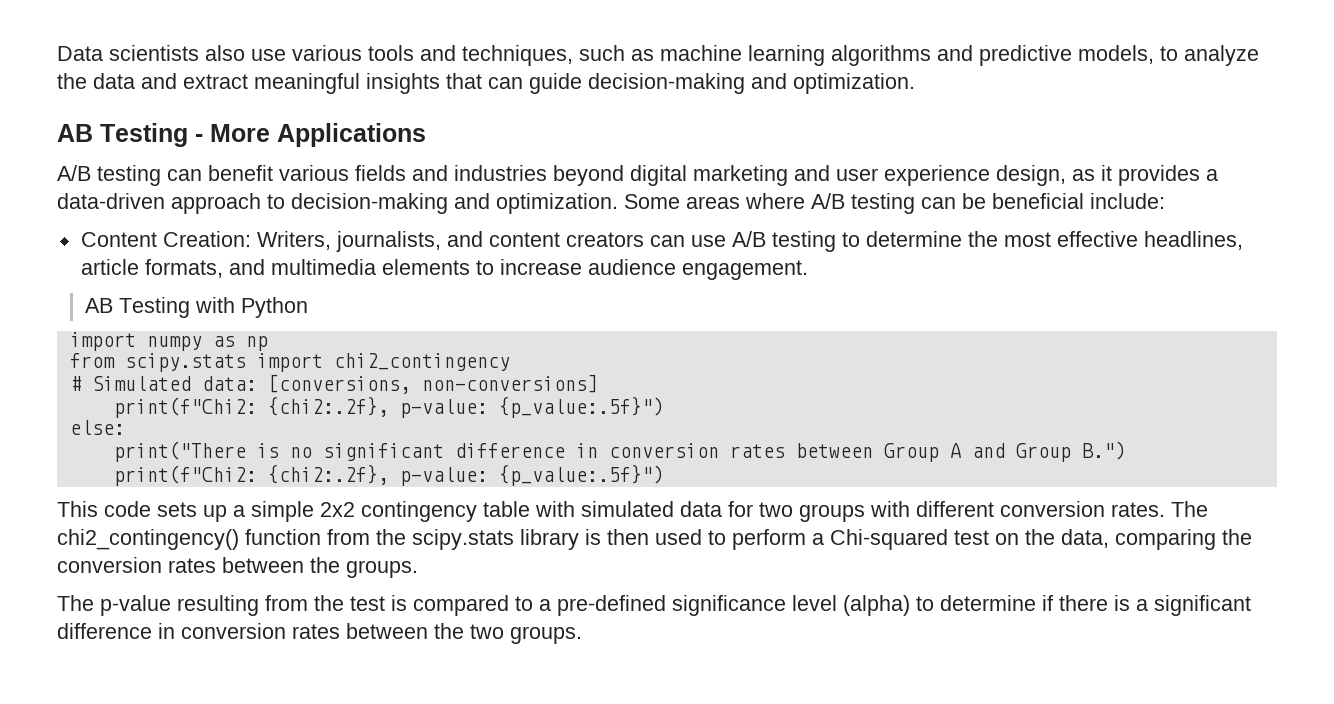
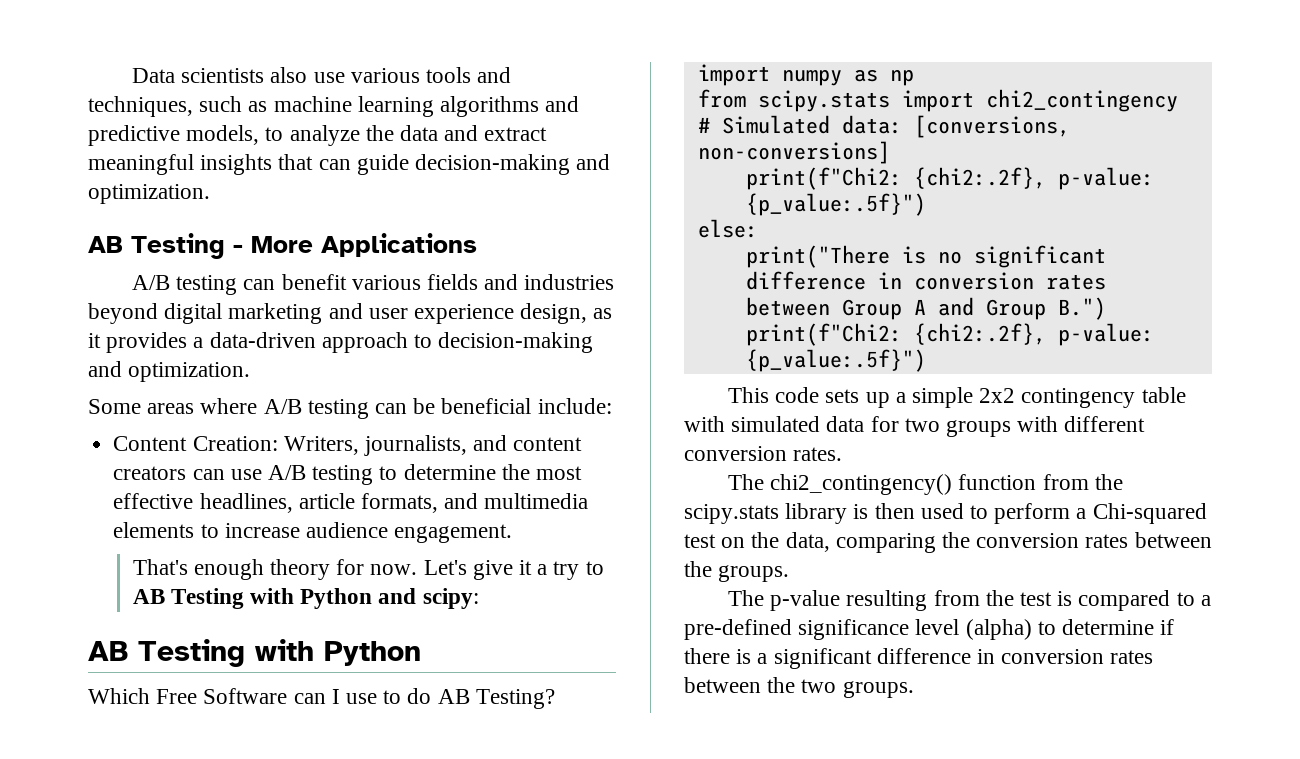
- A/B testing can benefit various fields and industries beyond digital marketing and user experience design, as it provides a data-driven approach to decision-making and optimization. Some areas where A/B testing can be beneficial include:
+ A/B testing can benefit various fields and industries beyond digital marketing and user experience design, as it provides a data-driven approach to decision-making and optimization.
+ Some areas where A/B testing can be beneficial include:
+ That's enough theory for now. Let's give it a try to AB Testing with Python and scipy:
  AB Testing with Python
+ Which Free Software can I use to do AB Testing?
- This code sets up a simple 2x2 contingency table with simulated data for two groups with different conversion rates. The chi2_contingency() function from the scipy.stats library is then used to perform a Chi-squared test on the data, comparing the conversion rates between the groups.
+ This code sets up a simple 2x2 contingency table with simulated data for two groups with different conversion rates.
+ The chi2_contingency() function from the scipy.stats library is then used to perform a Chi-squared test on the data, comparing the conversion rates between the groups.

